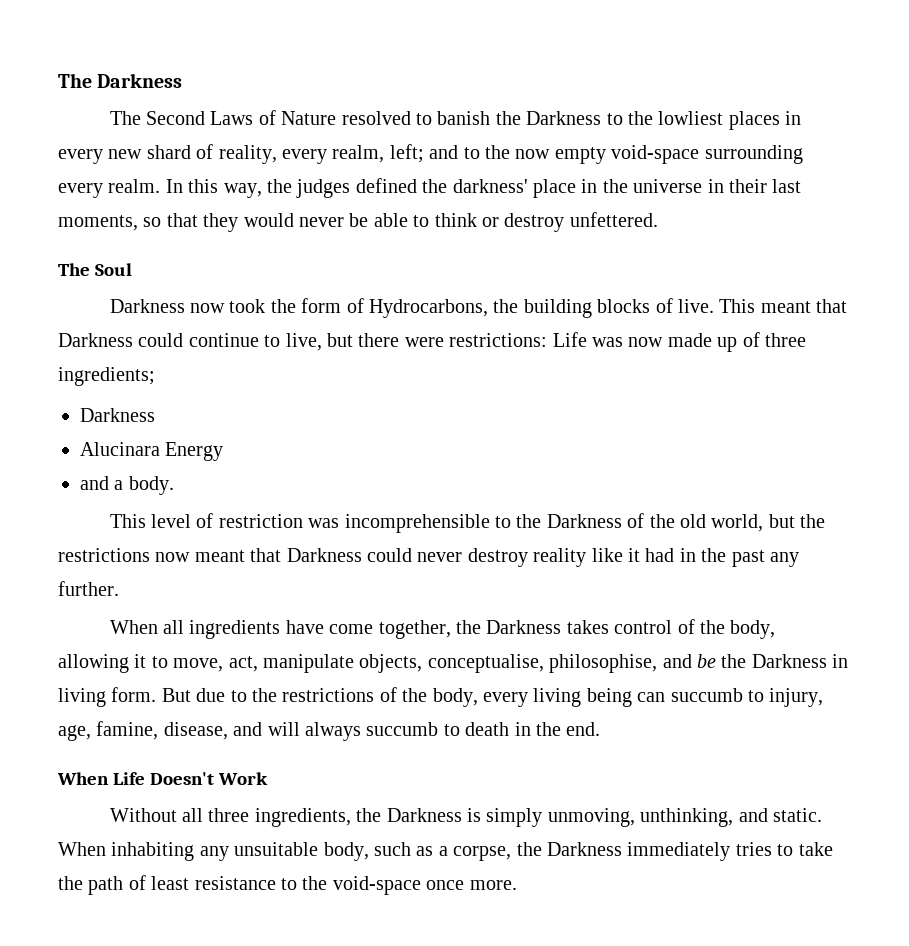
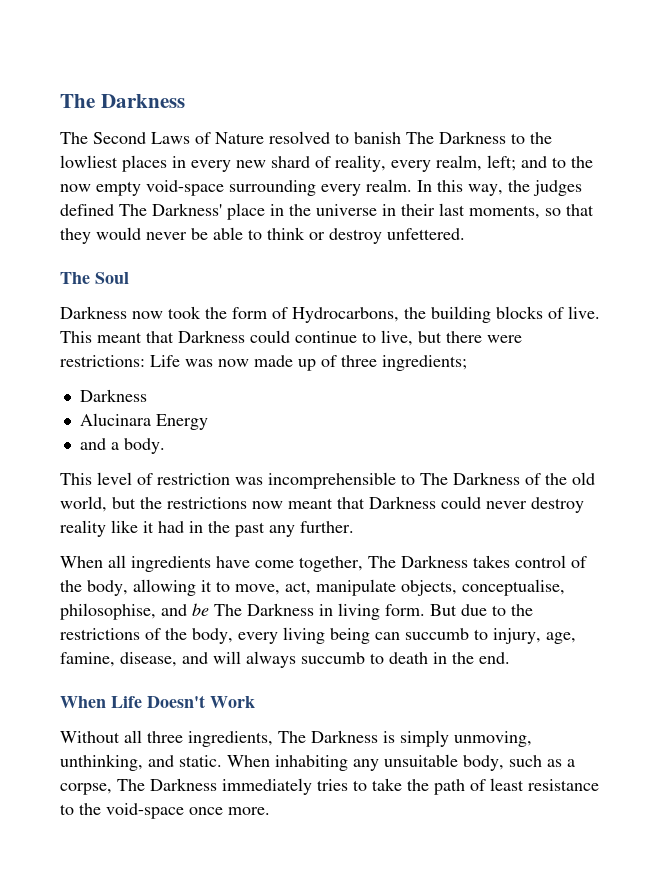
- The Second Laws of Nature resolved to banish the Darkness to the lowliest places in every new shard of reality, every realm, left; and to the now empty void-space surrounding every realm.
+ The Second Laws of Nature resolved to banish The Darkness to the lowliest places in every new shard of reality, every realm, left; and to the now empty void-space surrounding every realm.
- In this way, the judges defined the darkness' place in the universe in their last moments, so that they would never be able to think or destroy unfettered.
+ In this way, the judges defined The Darkness' place in the universe in their last moments, so that they would never be able to think or destroy unfettered.
- This level of restriction was incomprehensible to the Darkness of the old world, but the restrictions now meant that Darkness could never destroy reality like it had in the past any further.
+ This level of restriction was incomprehensible to The Darkness of the old world, but the restrictions now meant that Darkness could never destroy reality like it had in the past any further.
- When all ingredients have come together, the Darkness takes control of the body, allowing it to move, act, manipulate objects, conceptualise, philosophise, and be the Darkness in living form.
+ When all ingredients have come together, The Darkness takes control of the body, allowing it to move, act, manipulate objects, conceptualise, philosophise, and be The Darkness in living form.
- Without all three ingredients, the Darkness is simply unmoving, unthinking, and static.
+ Without all three ingredients, The Darkness is simply unmoving, unthinking, and static.
- When inhabiting any unsuitable body, such as a corpse, the Darkness immediately tries to take the path of least resistance to the void-space once more.
+ When inhabiting any unsuitable body, such as a corpse, The Darkness immediately tries to take the path of least resistance to the void-space once more.

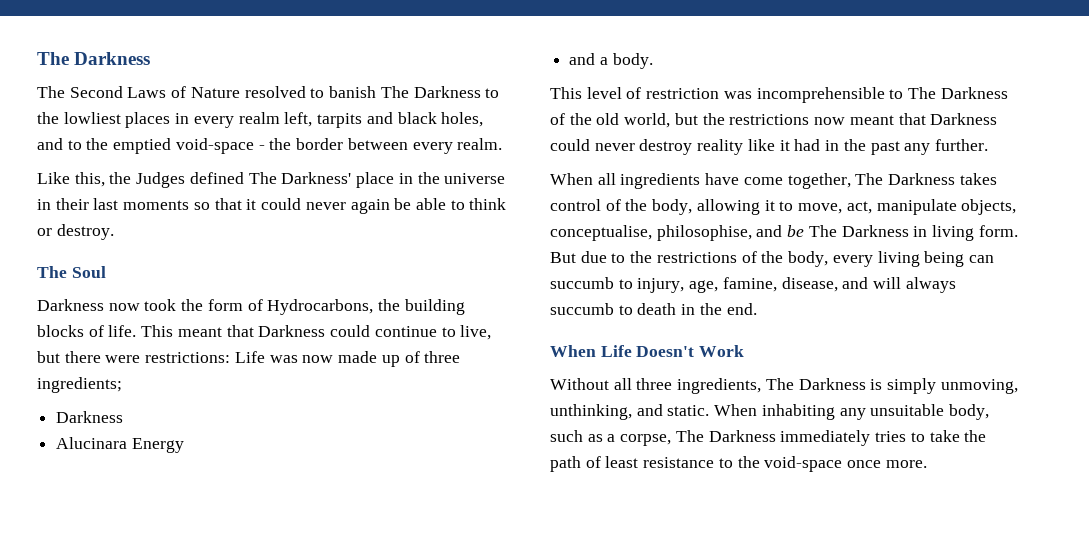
- The Second Laws of Nature resolved to banish The Darkness to the lowliest places in every new shard of reality, every realm, left; and to the now empty void-space surrounding every realm. In this way, the judges defined The Darkness' place in the universe in their last moments, so that they would never be able to think or destroy unfettered.
+ The Second Laws of Nature resolved to banish The Darkness to the lowliest places in every realm left, tarpits and black holes, and to the emptied void-space - the border between every realm.
+ Like this, the Judges defined The Darkness' place in the universe in their last moments so that it could never again be able to think or destroy.
- Darkness now took the form of Hydrocarbons, the building blocks of live.
+ Darkness now took the form of Hydrocarbons, the building blocks of life.

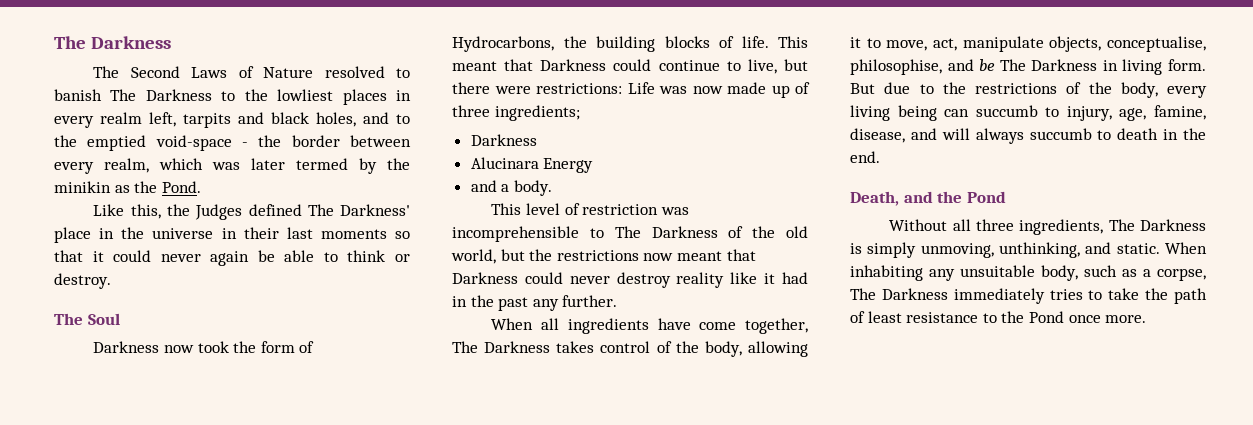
- The Second Laws of Nature resolved to banish The Darkness to the lowliest places in every realm left, tarpits and black holes, and to the emptied void-space - the border between every realm.
+ The Second Laws of Nature resolved to banish The Darkness to the lowliest places in every realm left, tarpits and black holes, and to the emptied void-space - the border between every realm, which was later termed by the minikin as the Pond.
- When Life Doesn't Work
+ Death, and the Pond
- When inhabiting any unsuitable body, such as a corpse, The Darkness immediately tries to take the path of least resistance to the void-space once more.
+ When inhabiting any unsuitable body, such as a corpse, The Darkness immediately tries to take the path of least resistance to the Pond once more.

